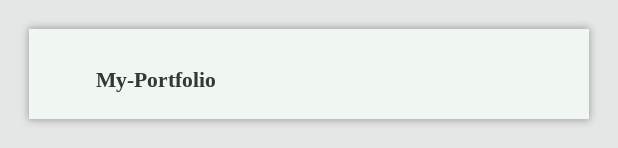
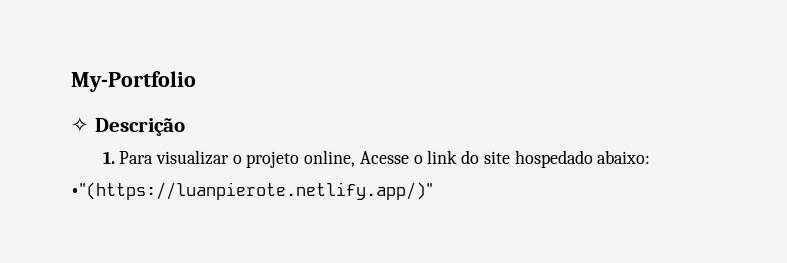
+ ✧ Descrição
+ 1. Para visualizar o projeto online, Acesse o link do site hospedado abaixo:
+ •"(https://luanpierote.netlify.app/)"

